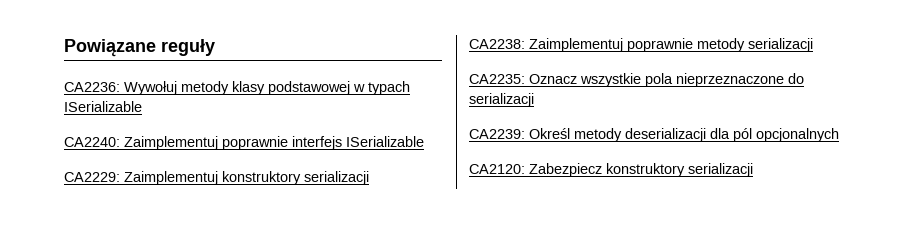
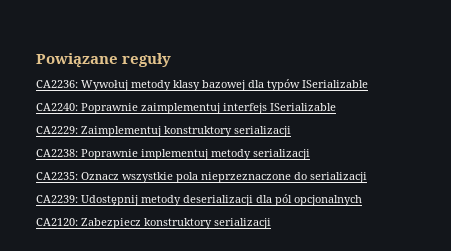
- CA2236: Wywołuj metody klasy podstawowej w typach ISerializable
+ CA2236: Wywołuj metody klasy bazowej dla typów ISerializable
- CA2240: Zaimplementuj poprawnie interfejs ISerializable
+ CA2240: Poprawnie zaimplementuj interfejs ISerializable
- CA2238: Zaimplementuj poprawnie metody serializacji
+ CA2238: Poprawnie implementuj metody serializacji
- CA2239: Określ metody deserializacji dla pól opcjonalnych
+ CA2239: Udostępnij metody deserializacji dla pól opcjonalnych

